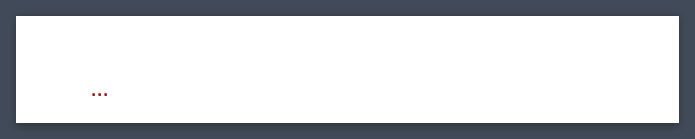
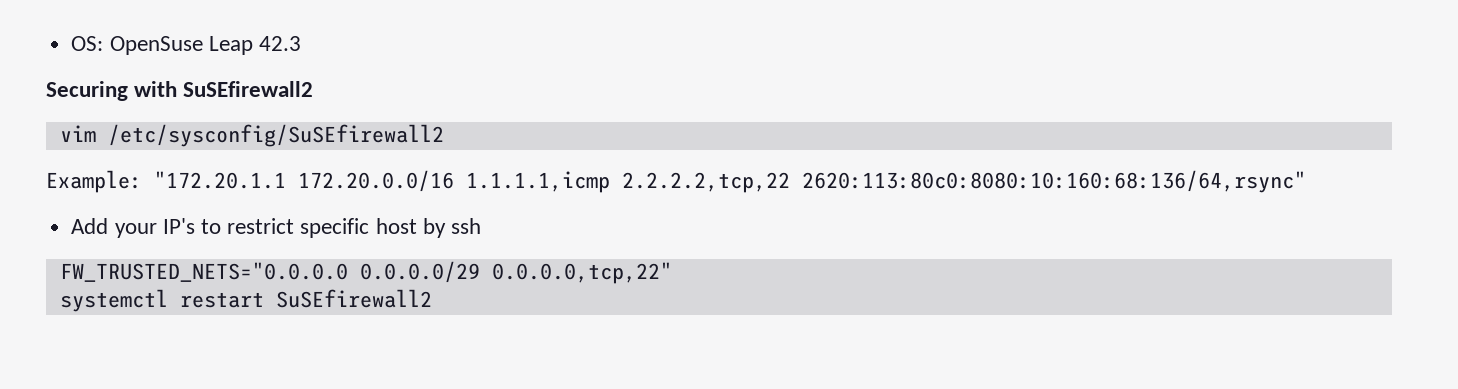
- ...
+ OS: OpenSuse Leap 42.3
+ Securing with SuSEfirewall2
+ vim /etc/sysconfig/SuSEfirewall2
+ Example: "172.20.1.1 172.20.0.0/16 1.1.1.1,icmp 2.2.2.2,tcp,22 2620:113:80c0:8080:10:160:68:136/64,rsync"
+ Add your IP's to restrict specific host by ssh
+ FW_TRUSTED_NETS="0.0.0.0 0.0.0.0/29 0.0.0.0,tcp,22"
+ systemctl restart SuSEfirewall2

